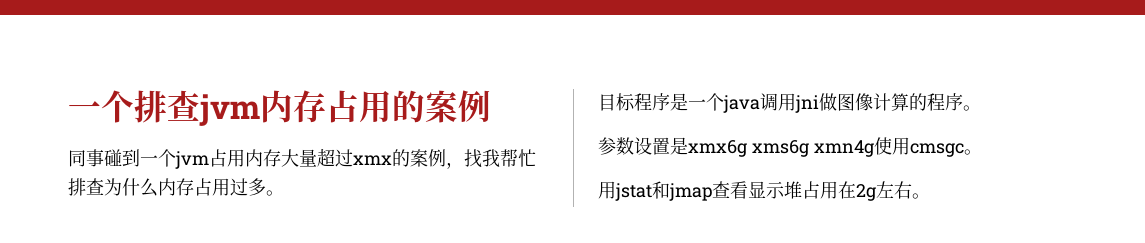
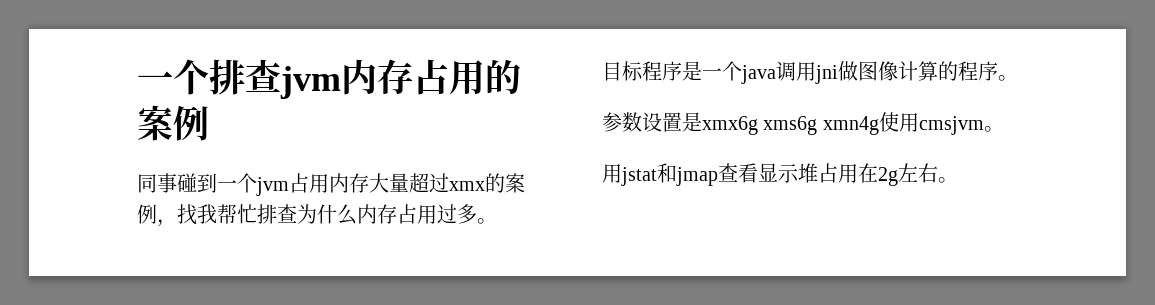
- 参数设置是xmx6g xms6g xmn4g使用cmsgc。
+ 参数设置是xmx6g xms6g xmn4g使用cmsjvm。

